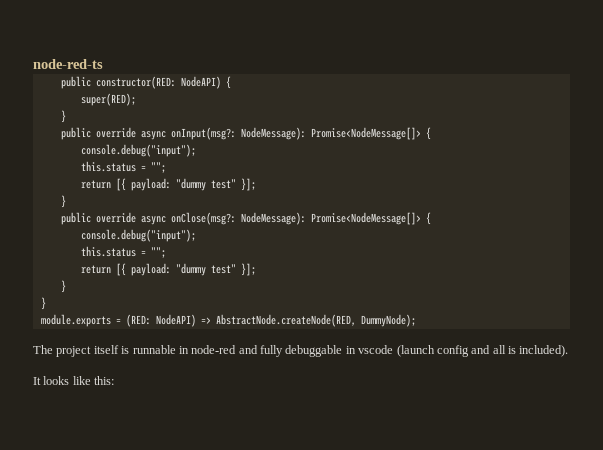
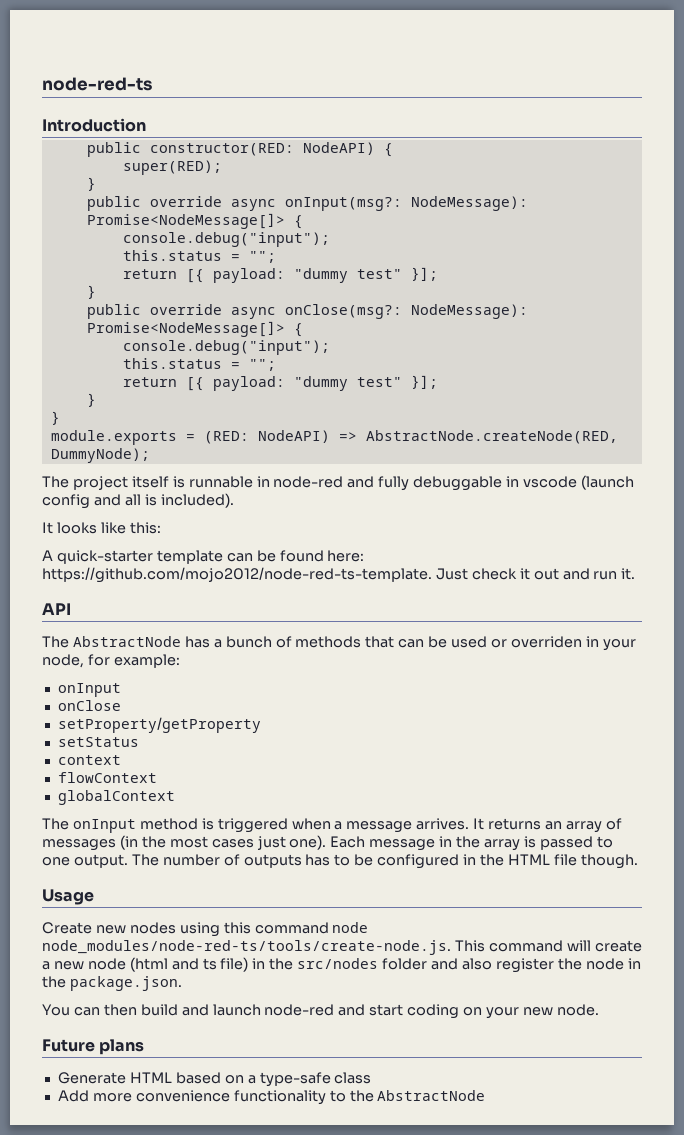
+ Introduction
+ A quick-starter template can be found here: https://github.com/mojo2012/node-red-ts-template. Just check it out and run it.
+ API
+ The AbstractNode has a bunch of methods that can be used or overriden in your node, for example:
+ onInput
+ onClose
+ setProperty/getProperty
+ setStatus
+ context
+ flowContext
+ globalContext
+ The onInput method is triggered when a message arrives. It returns an array of messages (in the most cases just one). Each message in the array is passed to one output. The number of outputs has to be configured in the HTML file though.
+ Usage
+ Create new nodes using this command node node_modules/node-red-ts/tools/create-node.js. This command will create a new node (html and ts file) in the src/nodes folder and also register the node in the package.json.
+ You can then build and launch node-red and start coding on your new node.
+ Future plans
+ Generate HTML based on a type-safe class
+ Add more convenience functionality to the AbstractNode

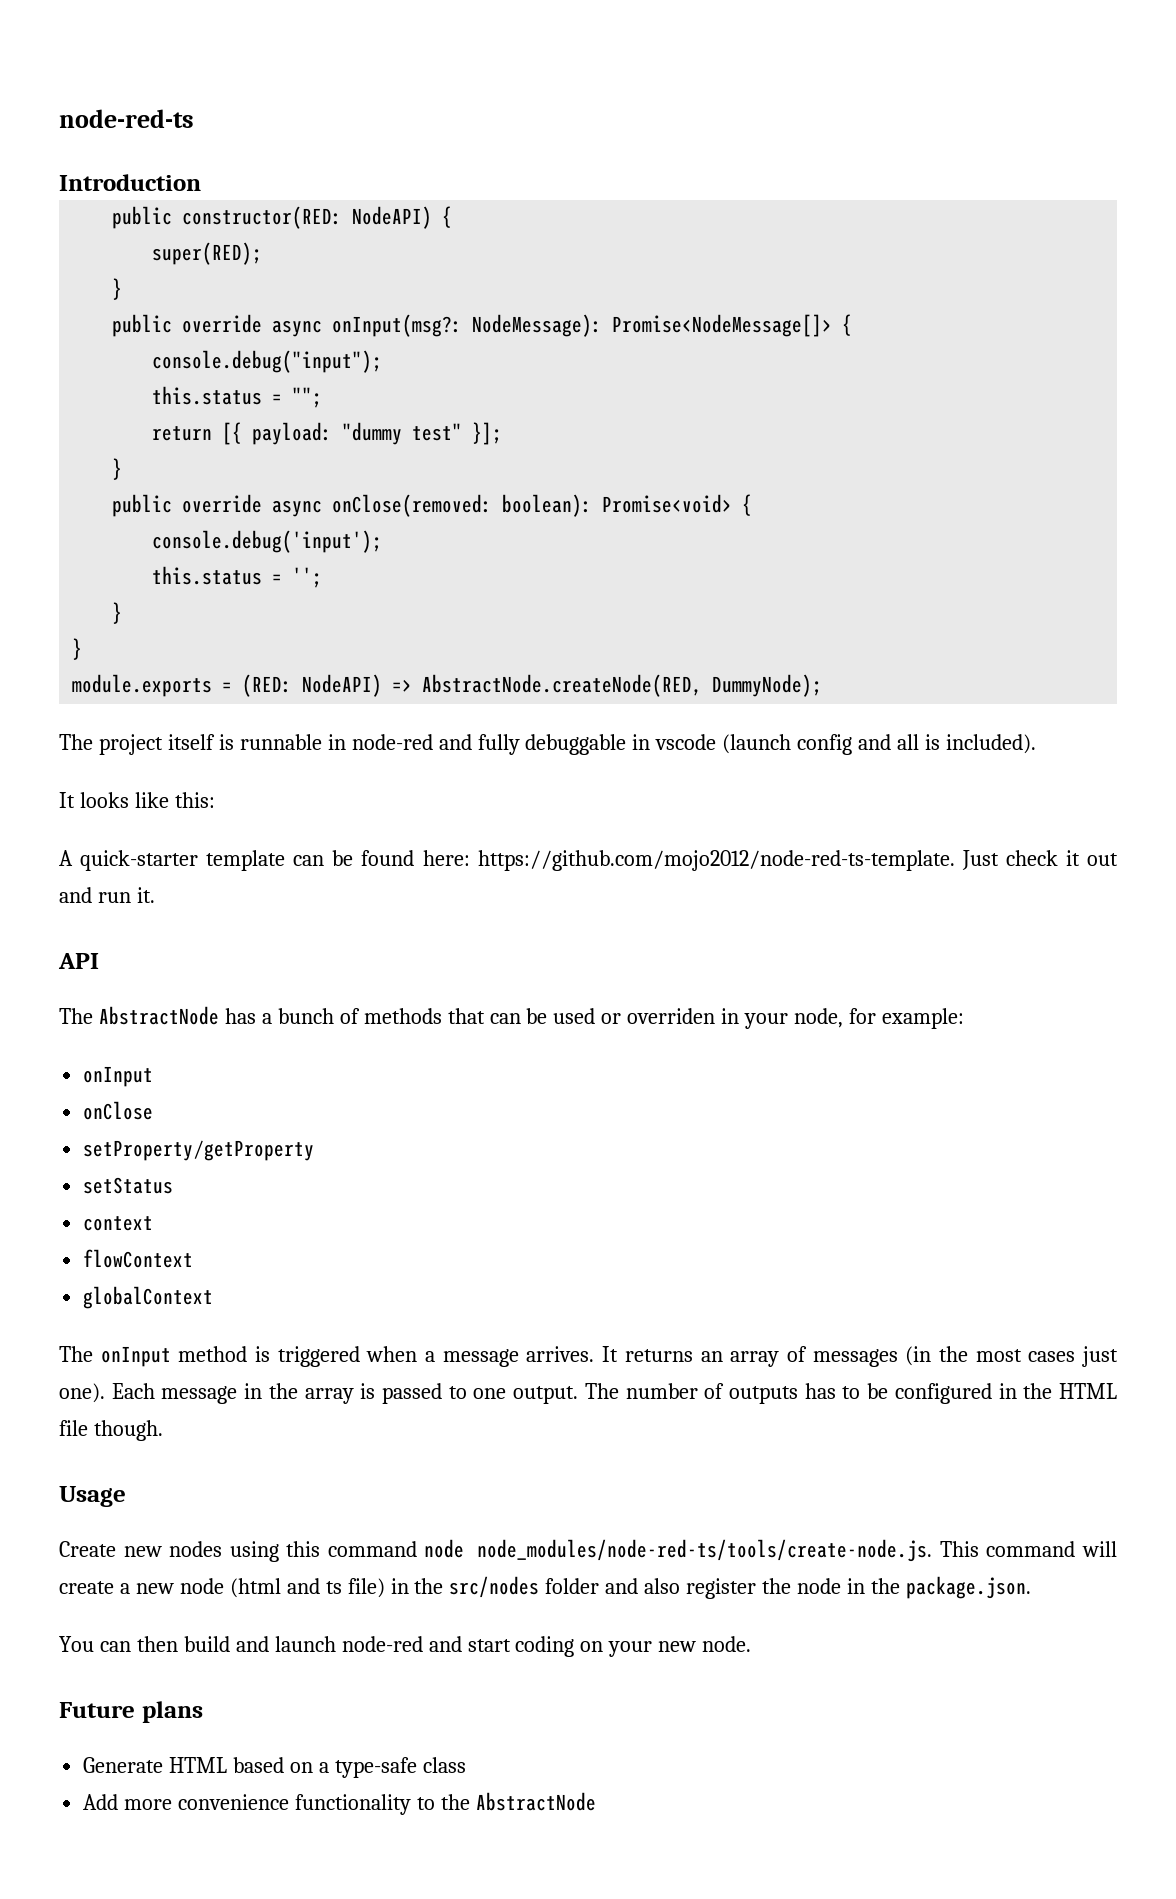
- public override async onClose(msg?: NodeMessage): Promise<NodeMessage[]> {
- console.debug("input");
- this.status = "";
- return [{ payload: "dummy test" }];
+ public override async onClose(removed: boolean): Promise<void> {
+ console.debug('input');
+ this.status = '';

